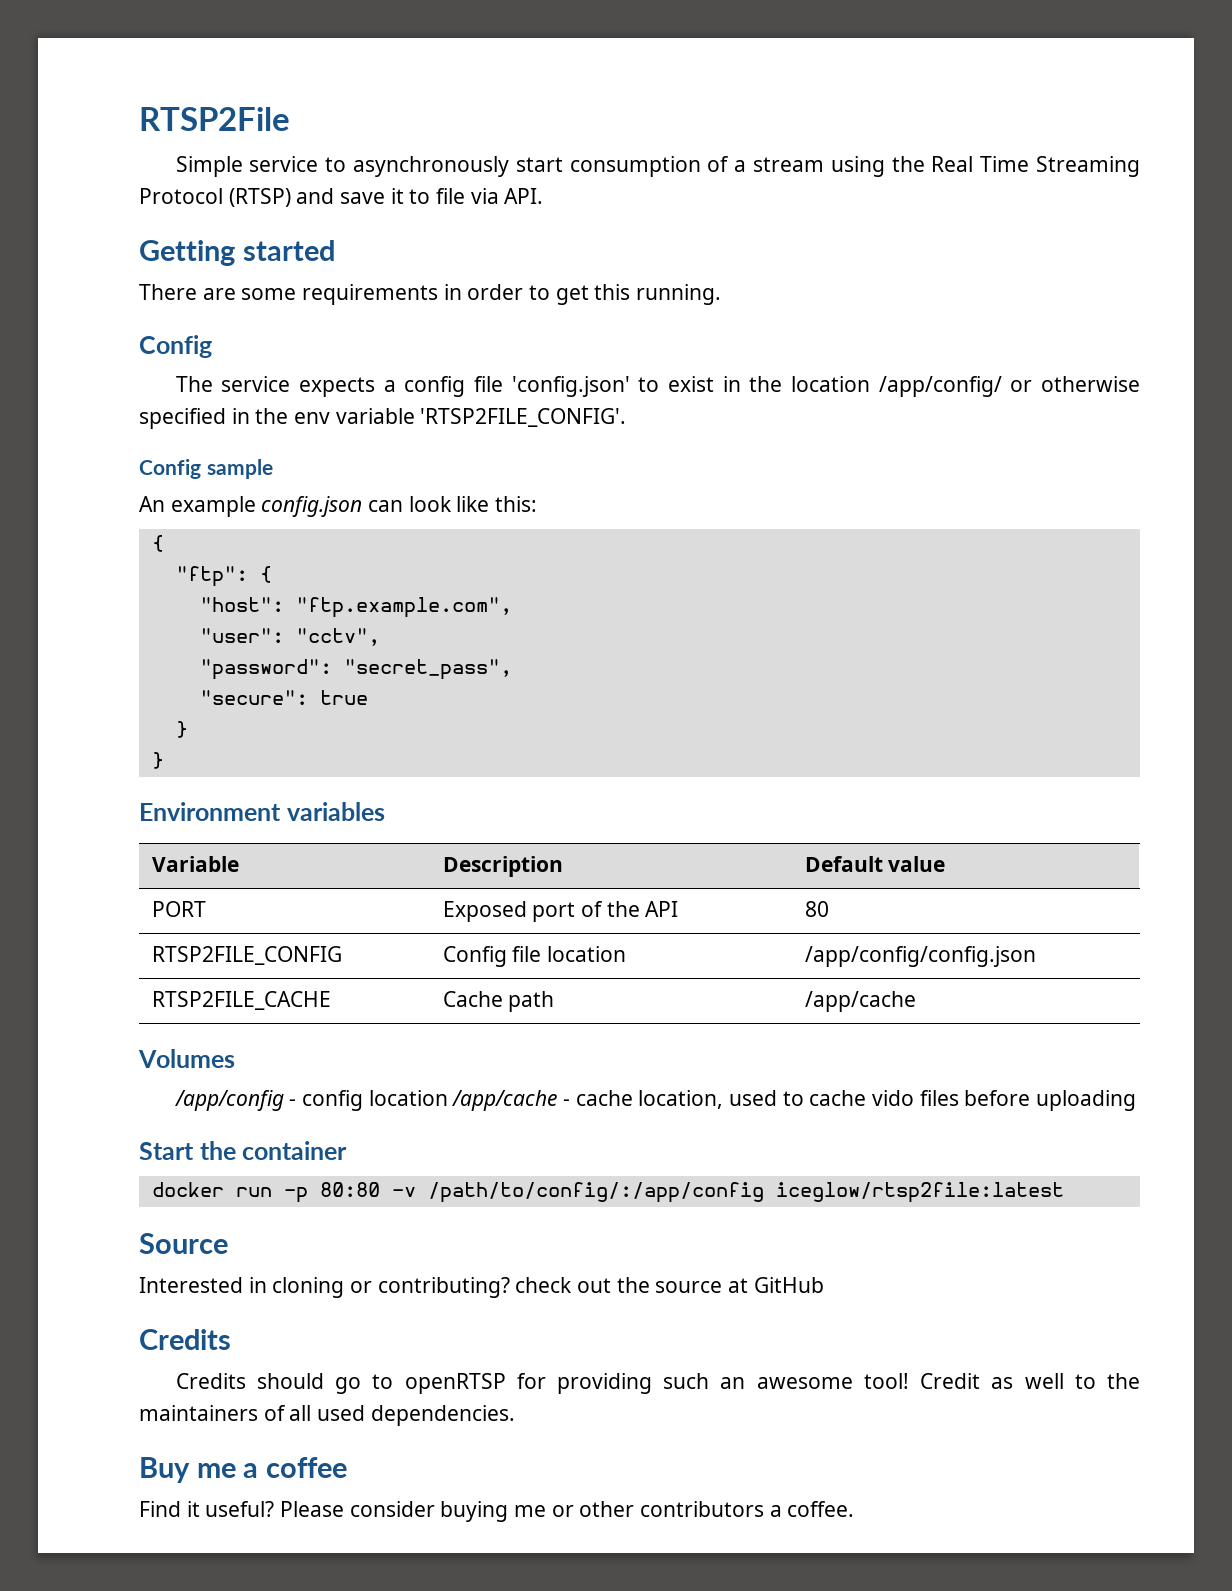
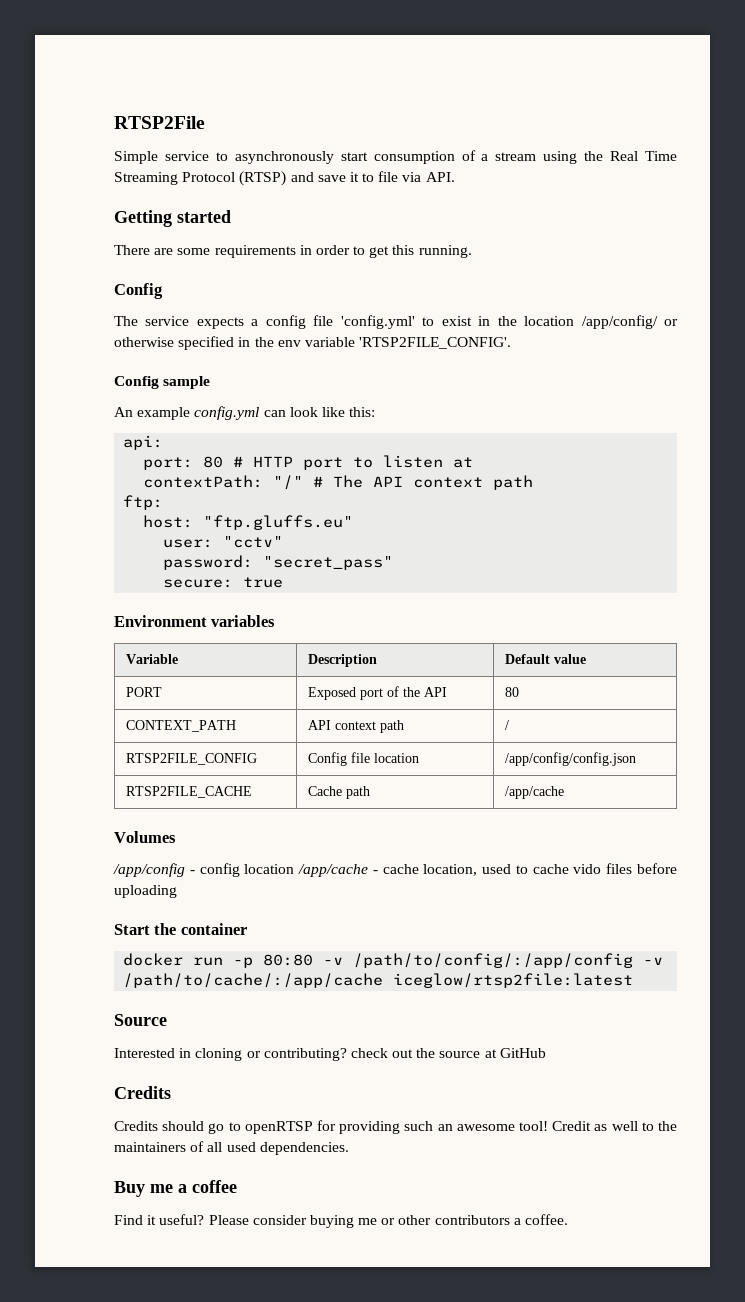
- The service expects a config file 'config.json' to exist in the location /app/config/ or otherwise specified in the env variable 'RTSP2FILE_CONFIG'.
+ The service expects a config file 'config.yml' to exist in the location /app/config/ or otherwise specified in the env variable 'RTSP2FILE_CONFIG'.
- An example config.json can look like this:
- {
- "ftp": {
- "host": "ftp.example.com",
- "user": "cctv",
- "password": "secret_pass",
- "secure": true
- }
- }
+ An example config.yml can look like this:
+ api:
+ port: 80 # HTTP port to listen at
+ contextPath: "/" # The API context path
+ ftp:
+ host: "ftp.gluffs.eu"
+ user: "cctv"
+ password: "secret_pass"
+ secure: true
+ CONTEXT_PATH | API context path | /
- docker run -p 80:80 -v /path/to/config/:/app/config iceglow/rtsp2file:latest
+ docker run -p 80:80 -v /path/to/config/:/app/config -v /path/to/cache/:/app/cache iceglow/rtsp2file:latest

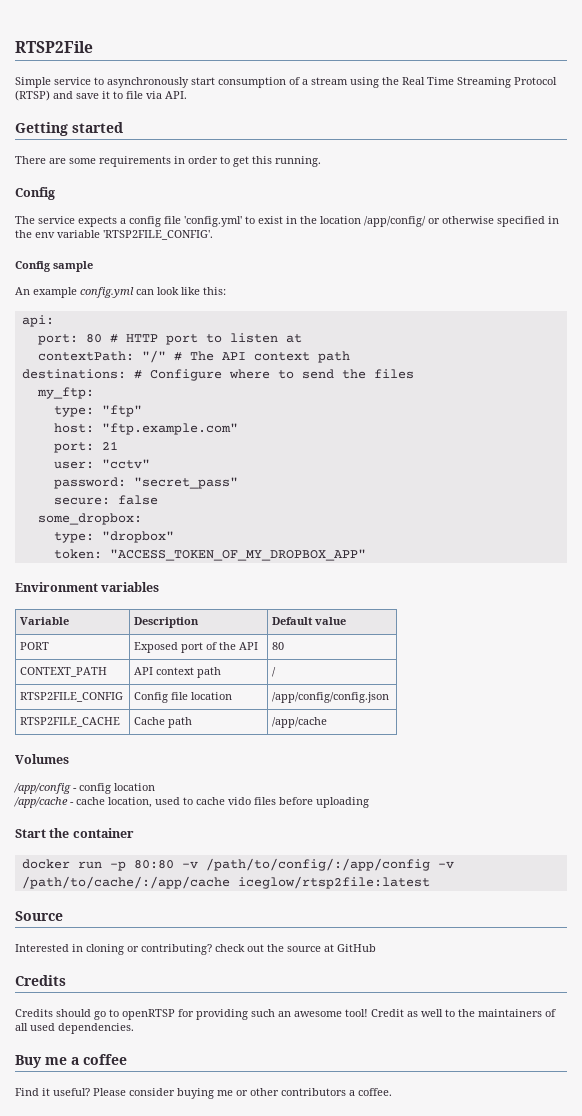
- ftp:
- host: "ftp.gluffs.eu"
+ destinations: # Configure where to send the files
+ my_ftp:
+ type: "ftp"
+ host: "ftp.example.com"
+ port: 21
- secure: true
+ secure: false
+ some_dropbox:
+ type: "dropbox"
+ token: "ACCESS_TOKEN_OF_MY_DROPBOX_APP"
- /app/config - config location /app/cache - cache location, used to cache vido files before uploading
+ /app/config - config location
+ /app/cache - cache location, used to cache vido files before uploading

